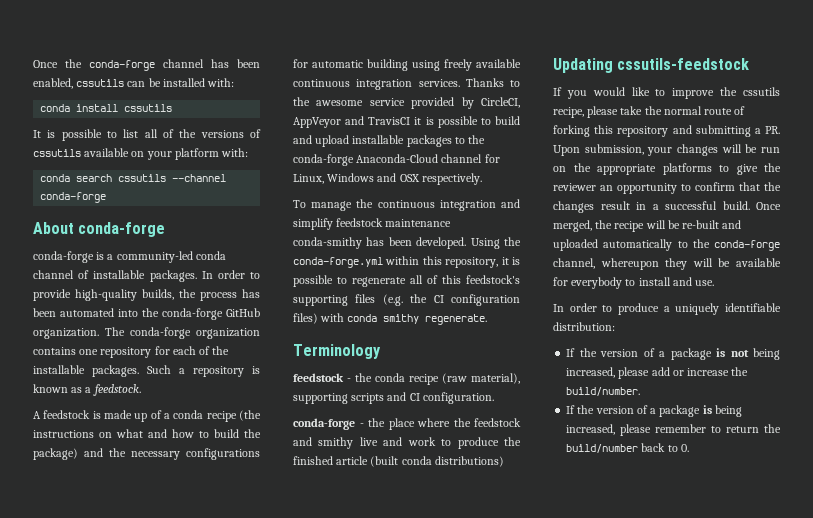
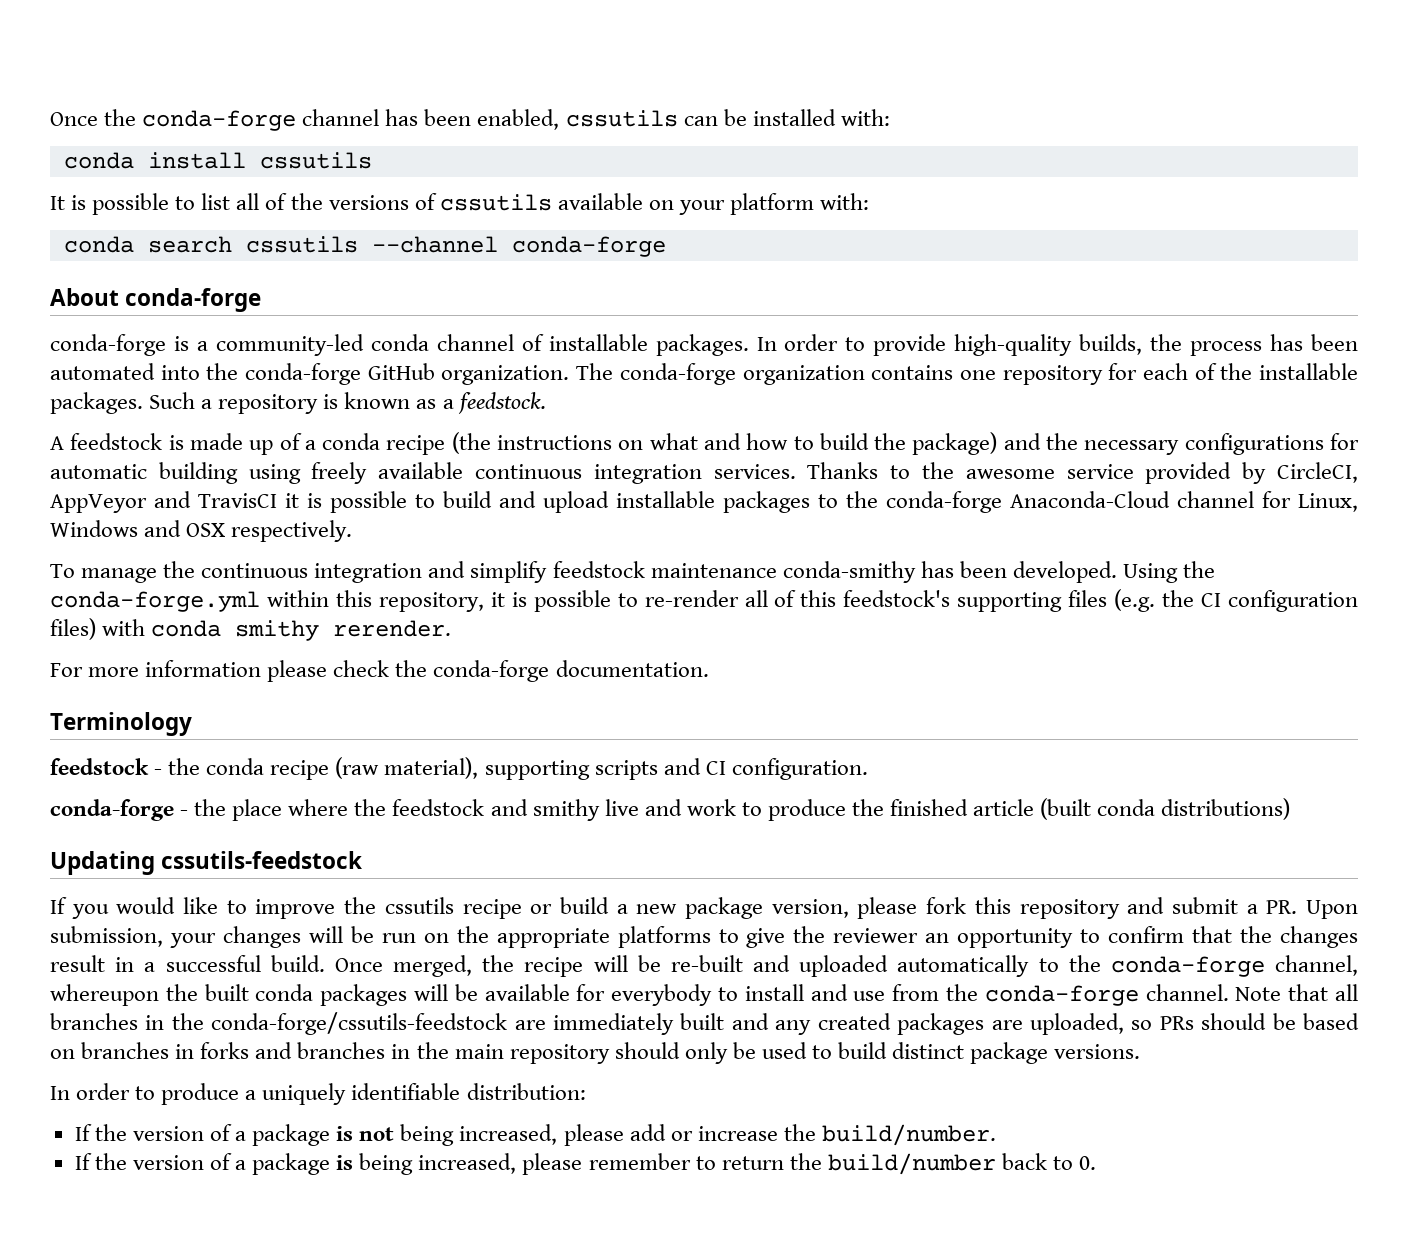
- Using the conda-forge.yml within this repository, it is possible to regenerate all of this feedstock's supporting files (e.g. the CI configuration files) with conda smithy regenerate.
+ Using the conda-forge.yml within this repository, it is possible to re-render all of this feedstock's supporting files (e.g. the CI configuration files) with conda smithy rerender.
+ For more information please check the conda-forge documentation.
- If you would like to improve the cssutils recipe, please take the normal route of forking this repository and submitting a PR. Upon submission, your changes will be run on the appropriate platforms to give the reviewer an opportunity to confirm that the changes result in a successful build.
+ If you would like to improve the cssutils recipe or build a new package version, please fork this repository and submit a PR. Upon submission, your changes will be run on the appropriate platforms to give the reviewer an opportunity to confirm that the changes result in a successful build.
- Once merged, the recipe will be re-built and uploaded automatically to the conda-forge channel, whereupon they will be available for everybody to install and use.
+ Once merged, the recipe will be re-built and uploaded automatically to the conda-forge channel, whereupon the built conda packages will be available for everybody to install and use from the conda-forge channel. Note that all branches in the conda-forge/cssutils-feedstock are immediately built and any created packages are uploaded, so PRs should be based on branches in forks and branches in the main repository should only be used to build distinct package versions.

